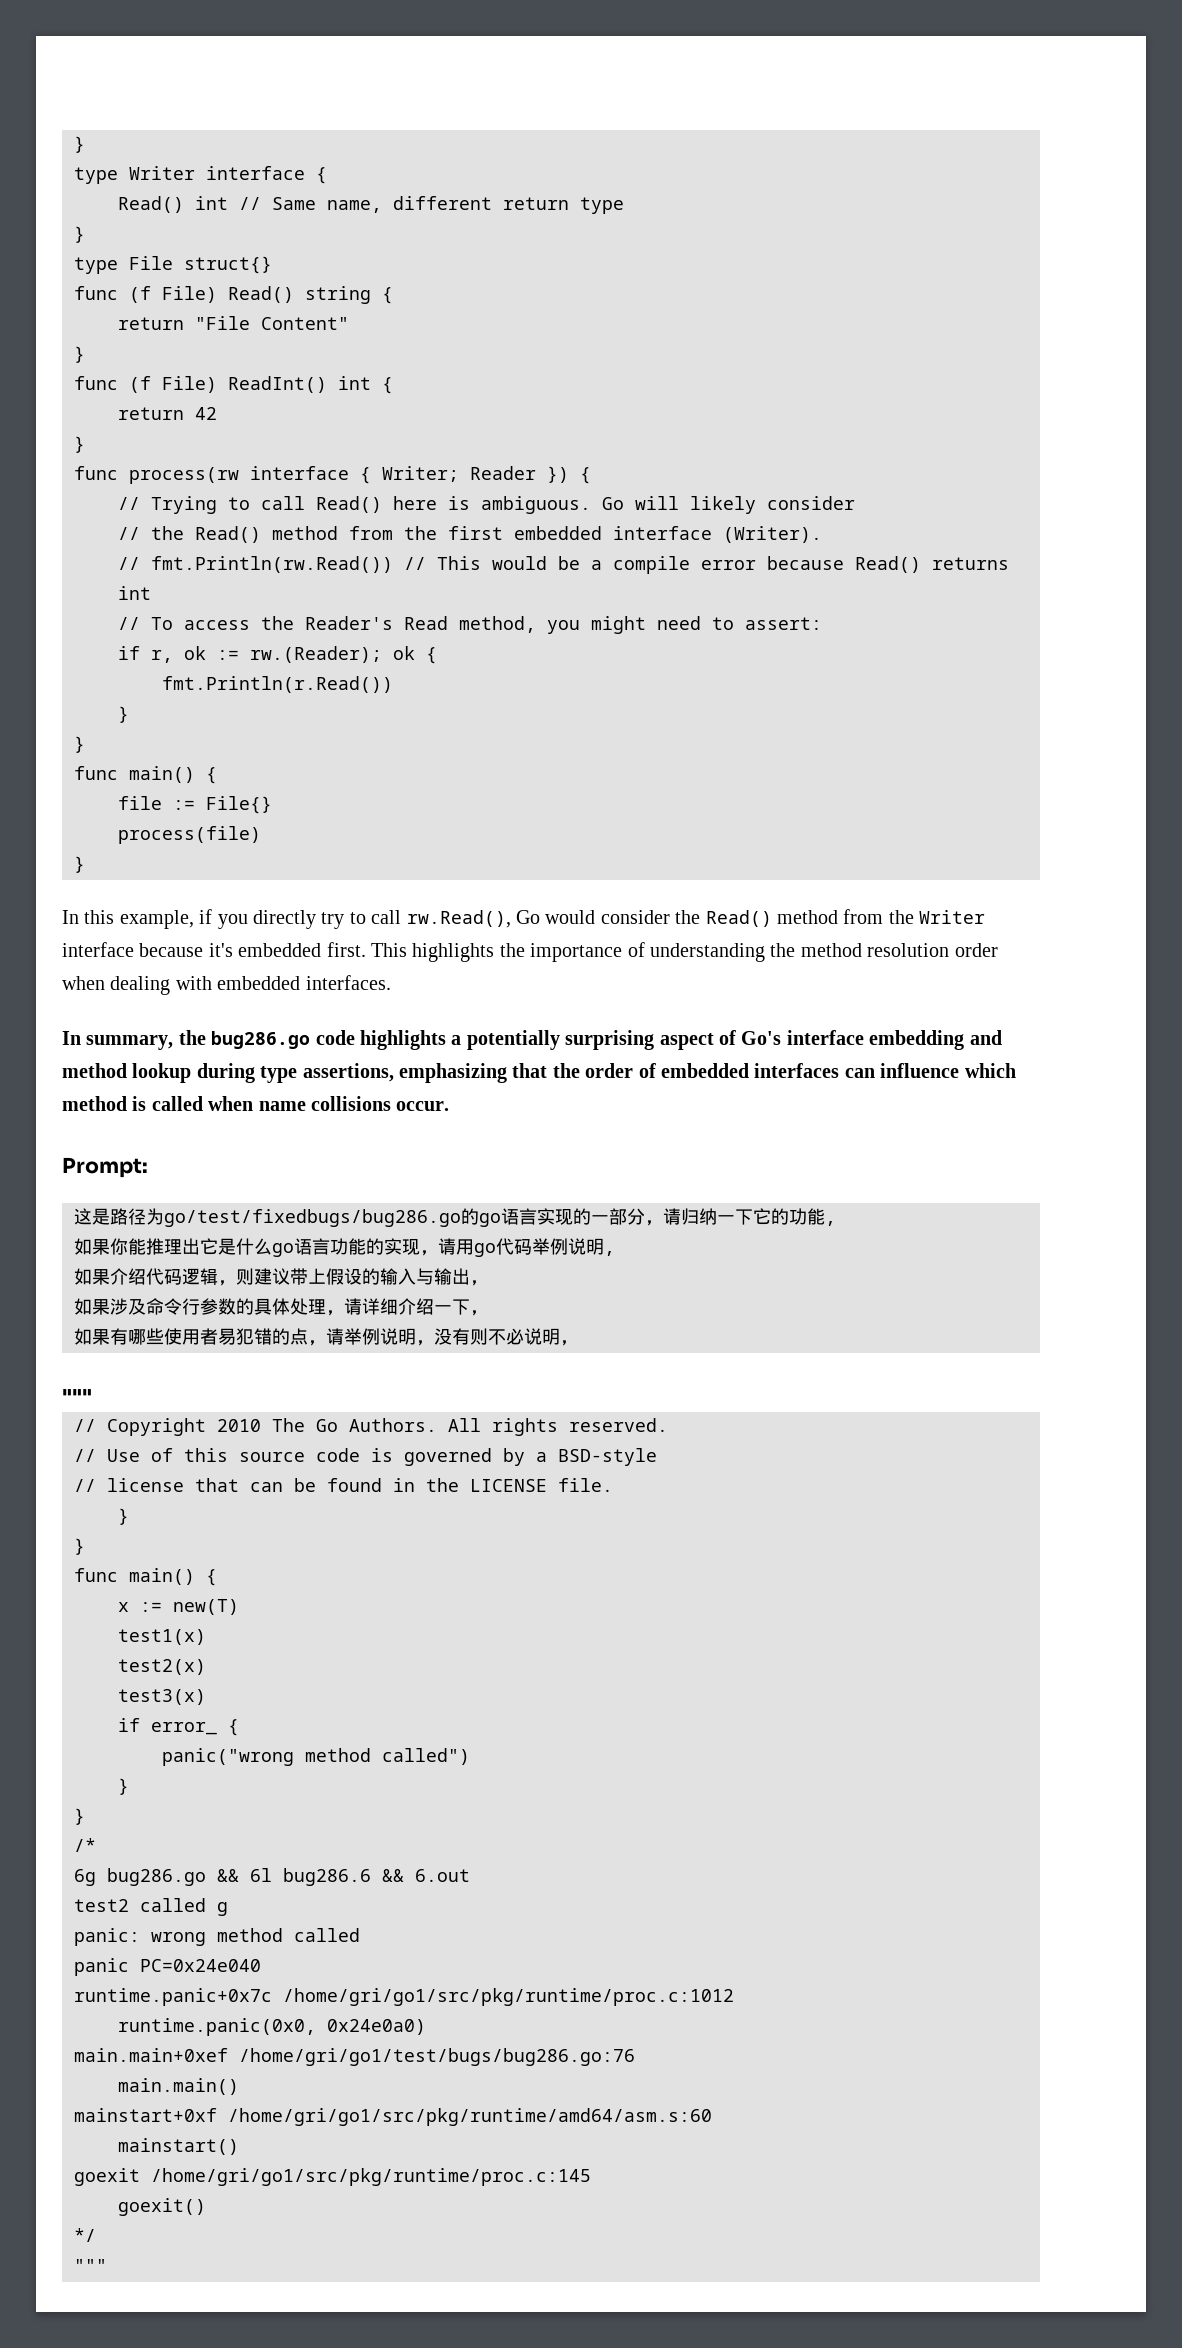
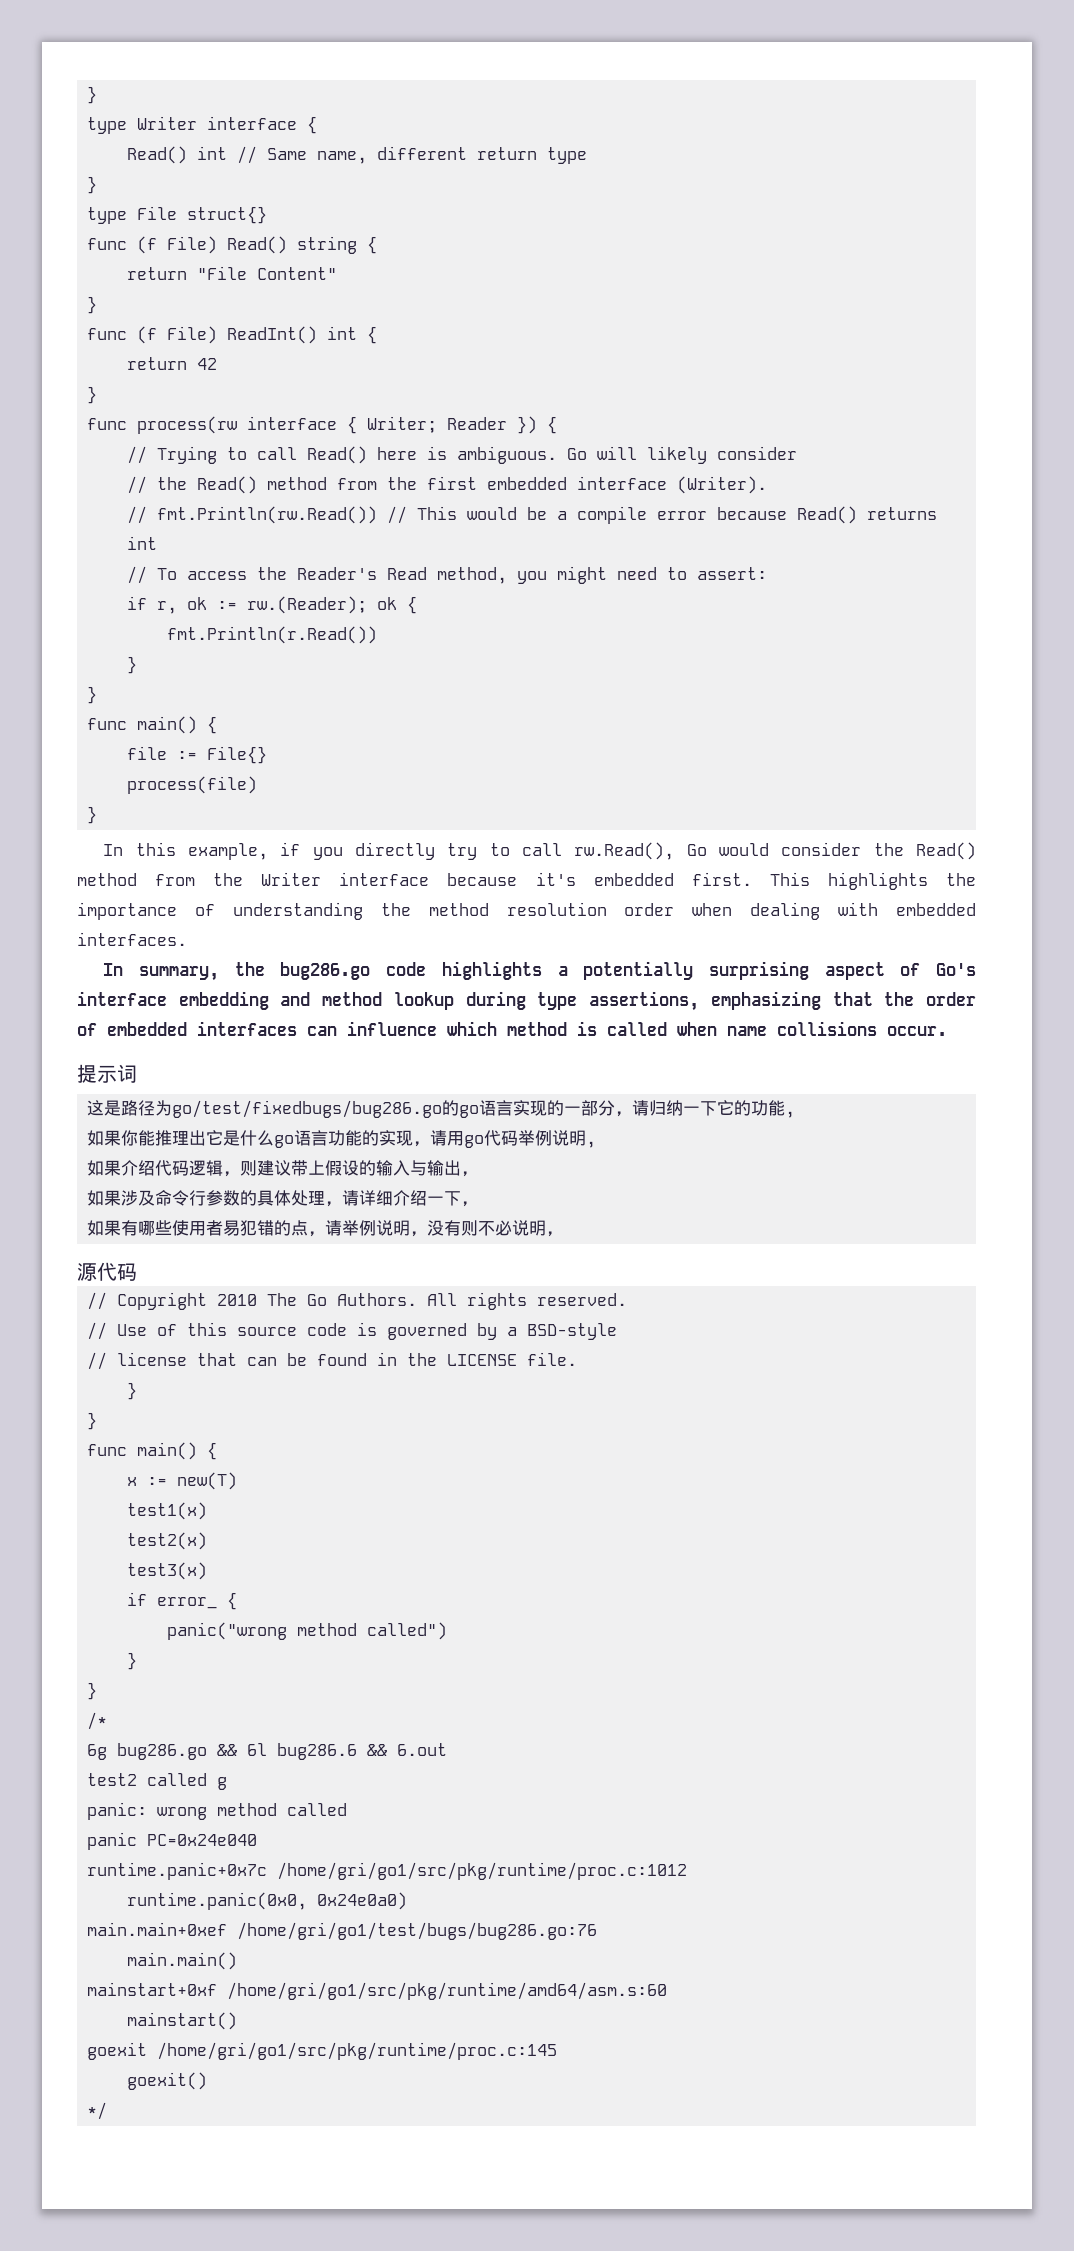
- Prompt:
+ 提示词
  如果有哪些使用者易犯错的点，请举例说明，没有则不必说明，
- """
+ 源代码
  */
- """

